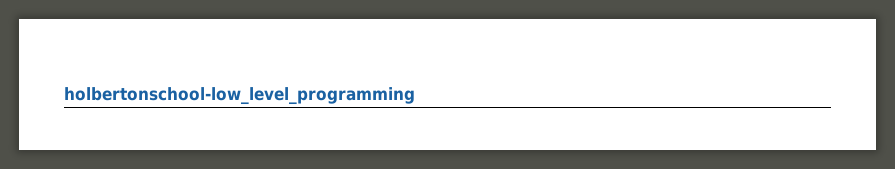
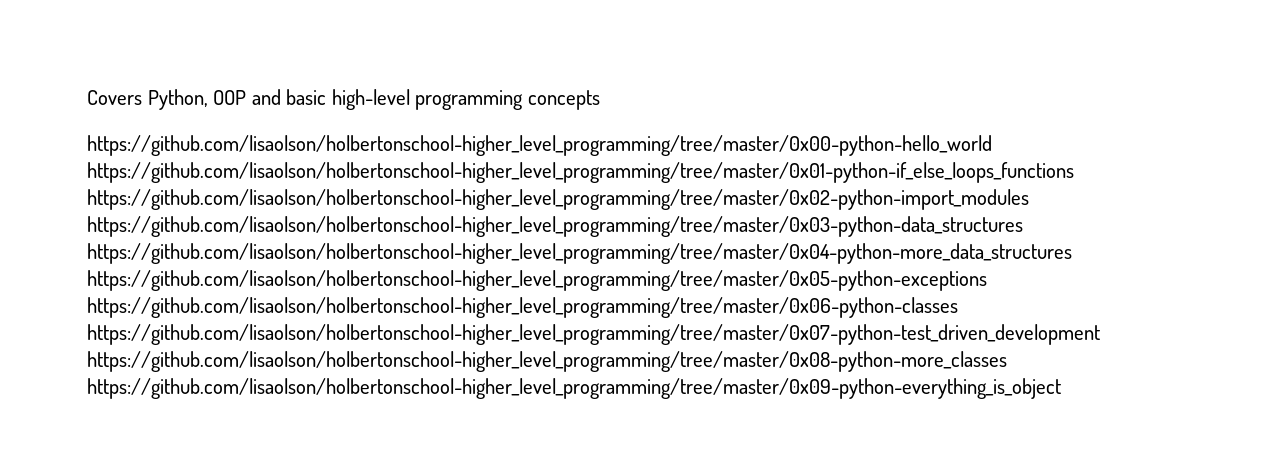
- holbertonschool-low_level_programming
+ Covers Python, OOP and basic high-level programming concepts
+ https://github.com/lisaolson/holbertonschool-higher_level_programming/tree/master/0x00-python-hello_world https://github.com/lisaolson/holbertonschool-higher_level_programming/tree/master/0x01-python-if_else_loops_functions https://github.com/lisaolson/holbertonschool-higher_level_programming/tree/master/0x02-python-import_modules https://github.com/lisaolson/holbertonschool-higher_level_programming/tree/master/0x03-python-data_structures https://github.com/lisaolson/holbertonschool-higher_level_programming/tree/master/0x04-python-more_data_structures https://github.com/lisaolson/holbertonschool-higher_level_programming/tree/master/0x05-python-exceptions https://github.com/lisaolson/holbertonschool-higher_level_programming/tree/master/0x06-python-classes https://github.com/lisaolson/holbertonschool-higher_level_programming/tree/master/0x07-python-test_driven_development https://github.com/lisaolson/holbertonschool-higher_level_programming/tree/master/0x08-python-more_classes https://github.com/lisaolson/holbertonschool-higher_level_programming/tree/master/0x09-python-everything_is_object

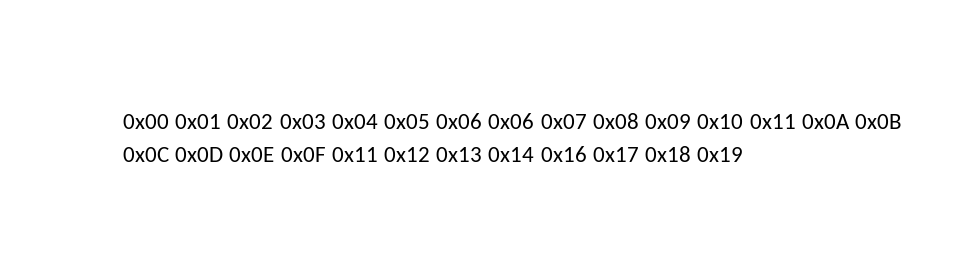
- Covers Python, OOP and basic high-level programming concepts
- https://github.com/lisaolson/holbertonschool-higher_level_programming/tree/master/0x00-python-hello_world https://github.com/lisaolson/holbertonschool-higher_level_programming/tree/master/0x01-python-if_else_loops_functions https://github.com/lisaolson/holbertonschool-higher_level_programming/tree/master/0x02-python-import_modules https://github.com/lisaolson/holbertonschool-higher_level_programming/tree/master/0x03-python-data_structures https://github.com/lisaolson/holbertonschool-higher_level_programming/tree/master/0x04-python-more_data_structures https://github.com/lisaolson/holbertonschool-higher_level_programming/tree/master/0x05-python-exceptions https://github.com/lisaolson/holbertonschool-higher_level_programming/tree/master/0x06-python-classes https://github.com/lisaolson/holbertonschool-higher_level_programming/tree/master/0x07-python-test_driven_development https://github.com/lisaolson/holbertonschool-higher_level_programming/tree/master/0x08-python-more_classes https://github.com/lisaolson/holbertonschool-higher_level_programming/tree/master/0x09-python-everything_is_object
+ 0x00 0x01 0x02 0x03 0x04 0x05 0x06 0x06 0x07 0x08 0x09 0x10 0x11 0x0A 0x0B 0x0C 0x0D 0x0E 0x0F 0x11 0x12 0x13 0x14 0x16 0x17 0x18 0x19

